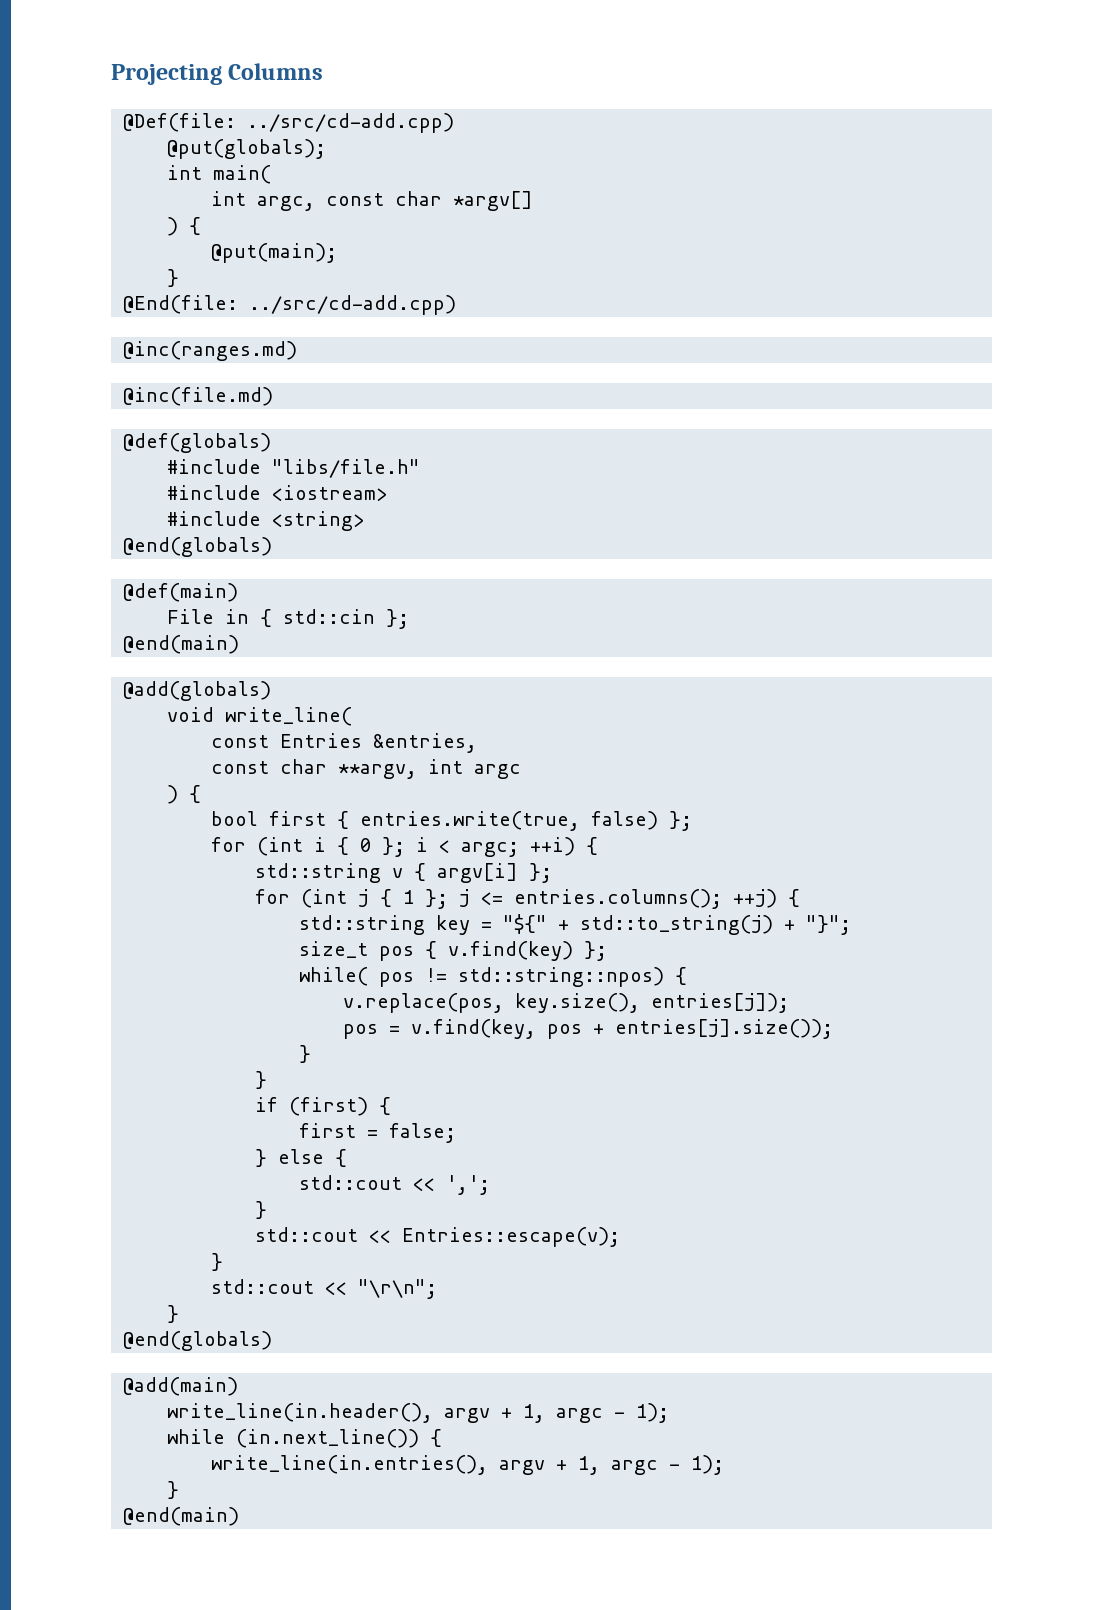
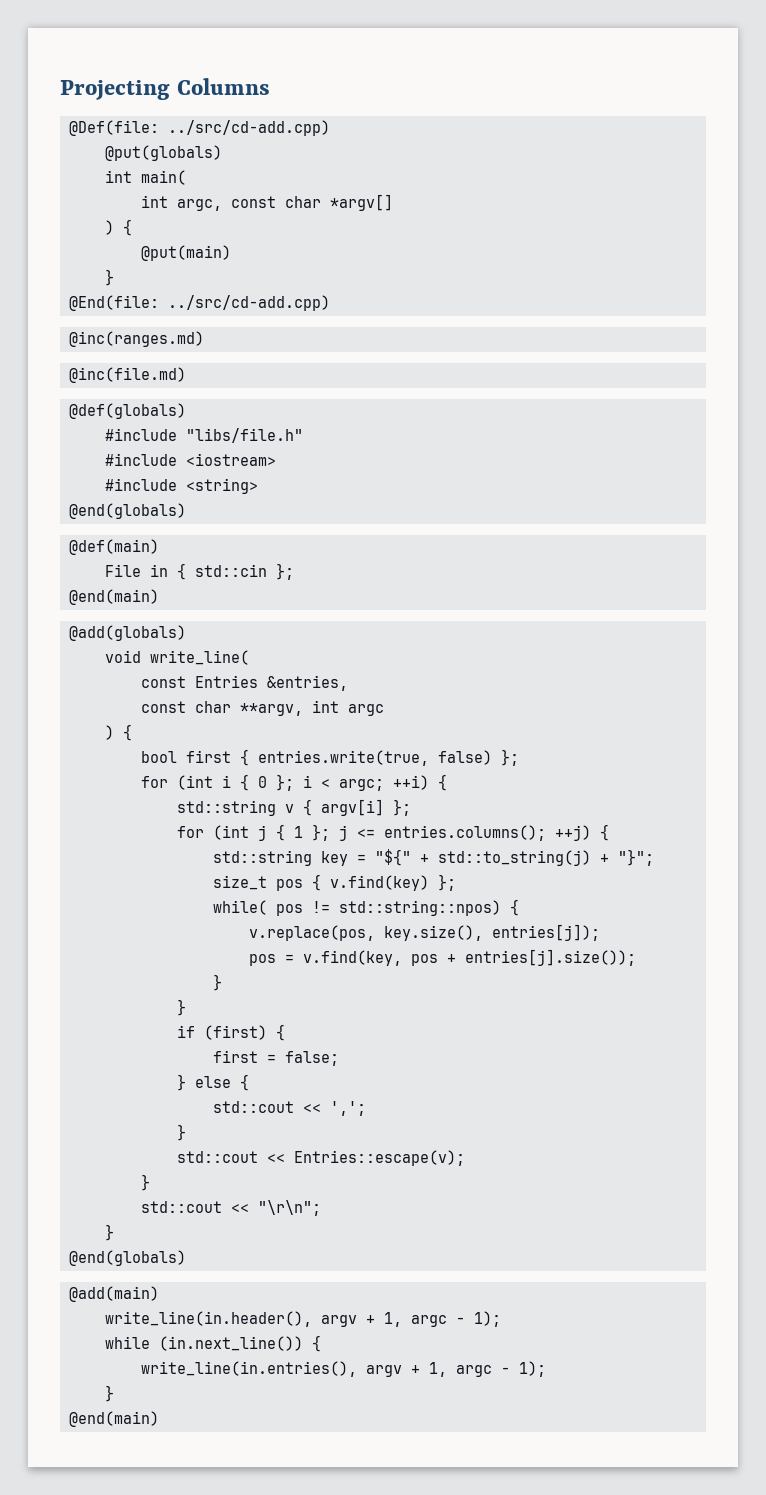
- @put(globals);
+ @put(globals)
- @put(main);
+ @put(main)

